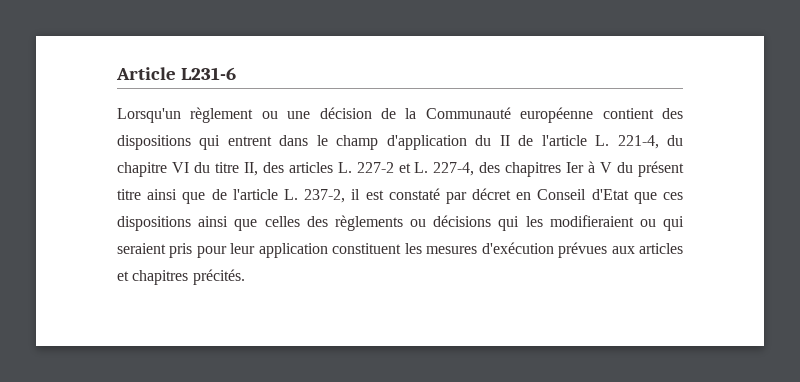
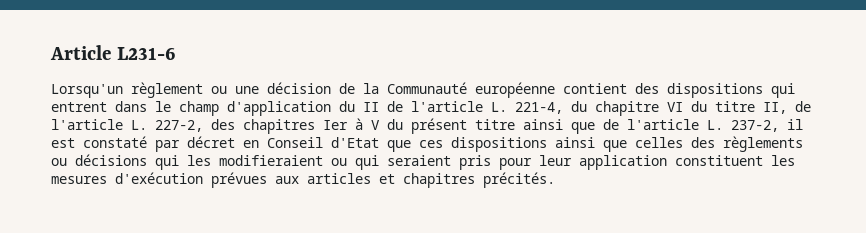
- Lorsqu'un règlement ou une décision de la Communauté européenne contient des dispositions qui entrent dans le champ d'application du II de l'article L. 221-4, du chapitre VI du titre II, des articles L. 227-2 et L. 227-4, des chapitres Ier à V du présent titre ainsi que de l'article L. 237-2, il est constaté par décret en Conseil d'Etat que ces dispositions ainsi que celles des règlements ou décisions qui les modifieraient ou qui seraient pris pour leur application constituent les mesures d'exécution prévues aux articles et chapitres précités.
+ Lorsqu'un règlement ou une décision de la Communauté européenne contient des dispositions qui entrent dans le champ d'application du II de l'article L. 221-4, du chapitre VI du titre II, de l'article L. 227-2, des chapitres Ier à V du présent titre ainsi que de l'article L. 237-2, il est constaté par décret en Conseil d'Etat que ces dispositions ainsi que celles des règlements ou décisions qui les modifieraient ou qui seraient pris pour leur application constituent les mesures d'exécution prévues aux articles et chapitres précités.

